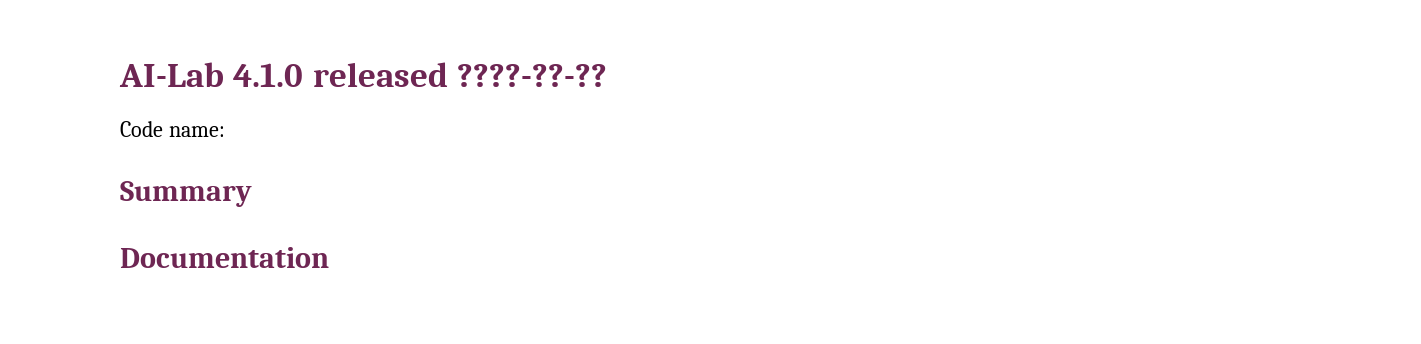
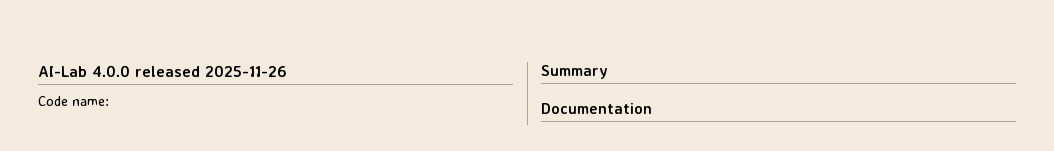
- AI-Lab 4.1.0 released ????-??-??
+ AI-Lab 4.0.0 released 2025-11-26

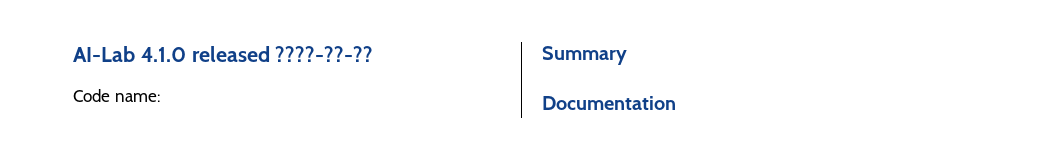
- AI-Lab 4.0.0 released 2025-11-26
+ AI-Lab 4.1.0 released ????-??-??

